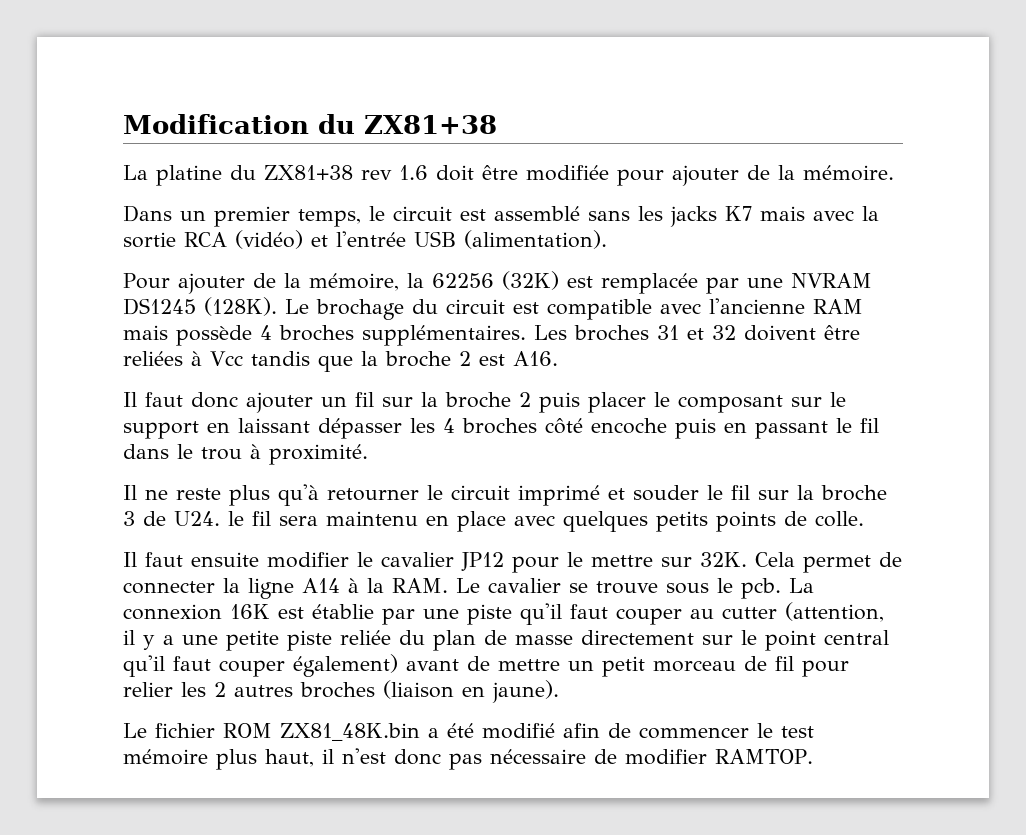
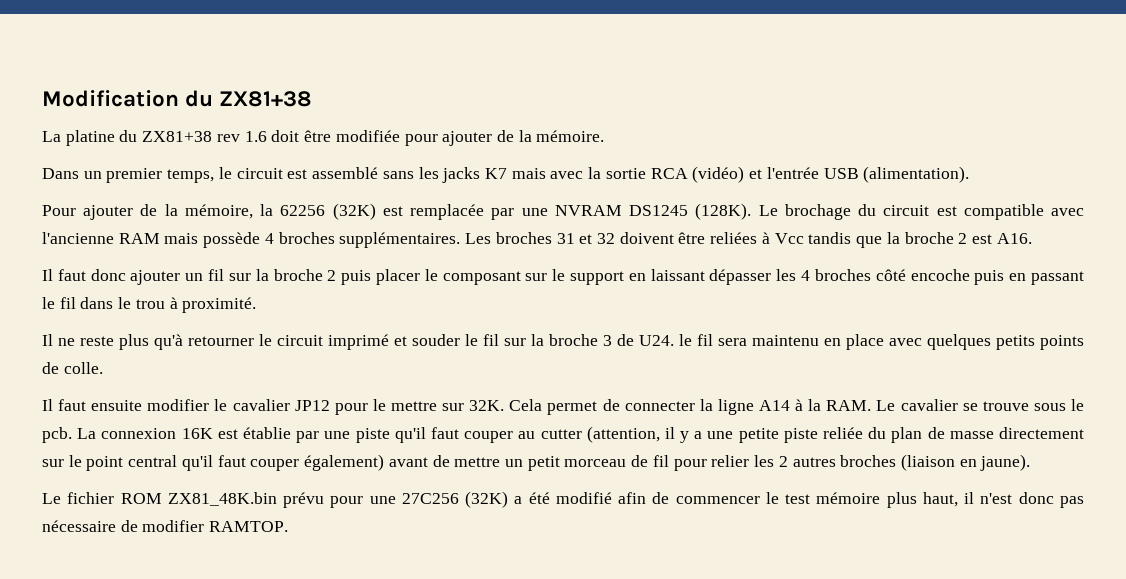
- Le fichier ROM ZX81_48K.bin a été modifié afin de commencer le test mémoire plus haut, il n'est donc pas nécessaire de modifier RAMTOP.
+ Le fichier ROM ZX81_48K.bin prévu pour une 27C256 (32K) a été modifié afin de commencer le test mémoire plus haut, il n'est donc pas nécessaire de modifier RAMTOP.

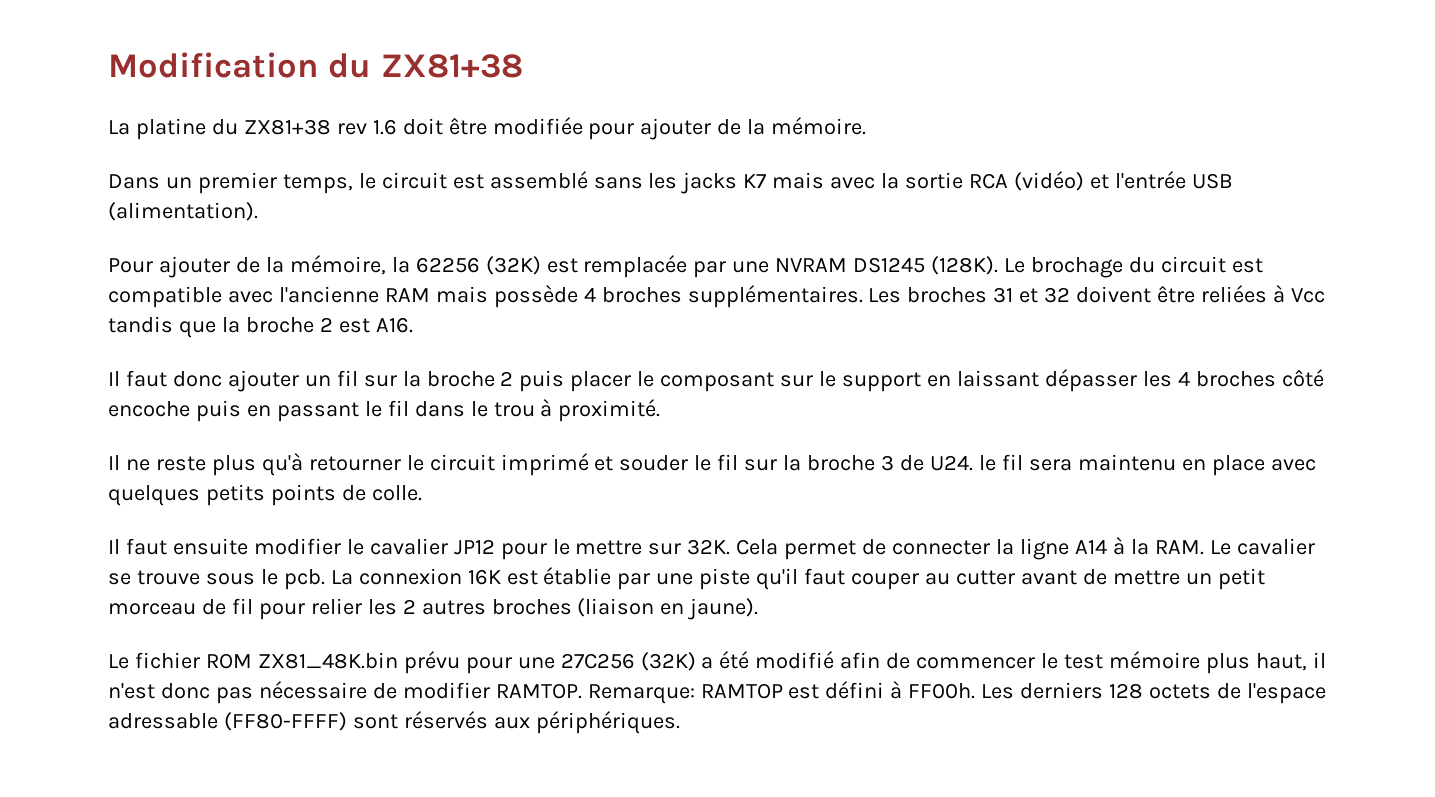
- La connexion 16K est établie par une piste qu'il faut couper au cutter (attention, il y a une petite piste reliée du plan de masse directement sur le point central qu'il faut couper également) avant de mettre un petit morceau de fil pour relier les 2 autres broches (liaison en jaune).
+ La connexion 16K est établie par une piste qu'il faut couper au cutter avant de mettre un petit morceau de fil pour relier les 2 autres broches (liaison en jaune).
+ Remarque: RAMTOP est défini à FF00h. Les derniers 128 octets de l'espace adressable (FF80-FFFF) sont réservés aux périphériques.

